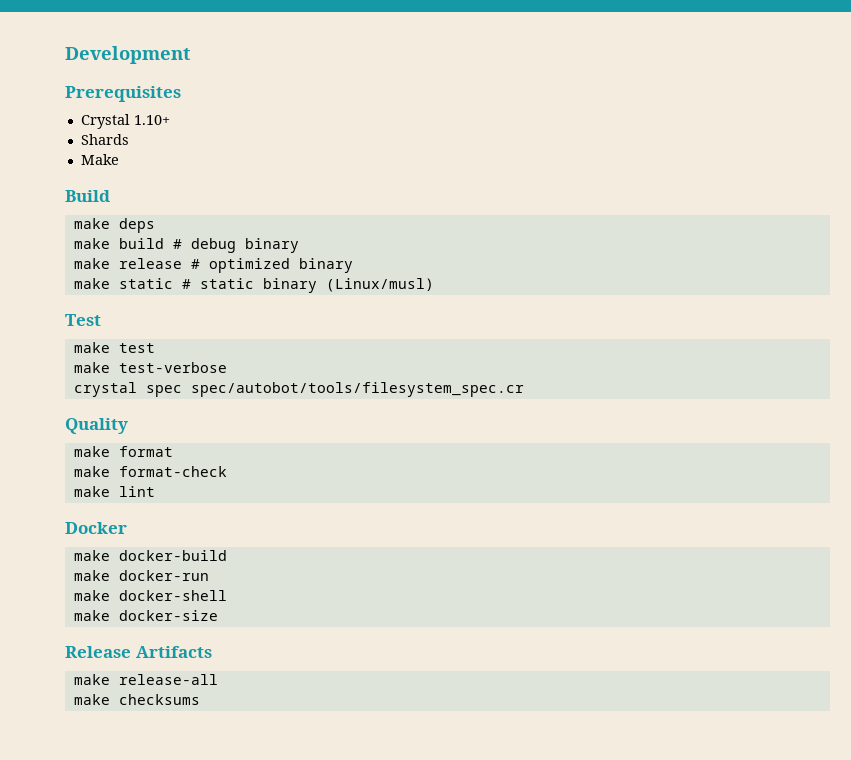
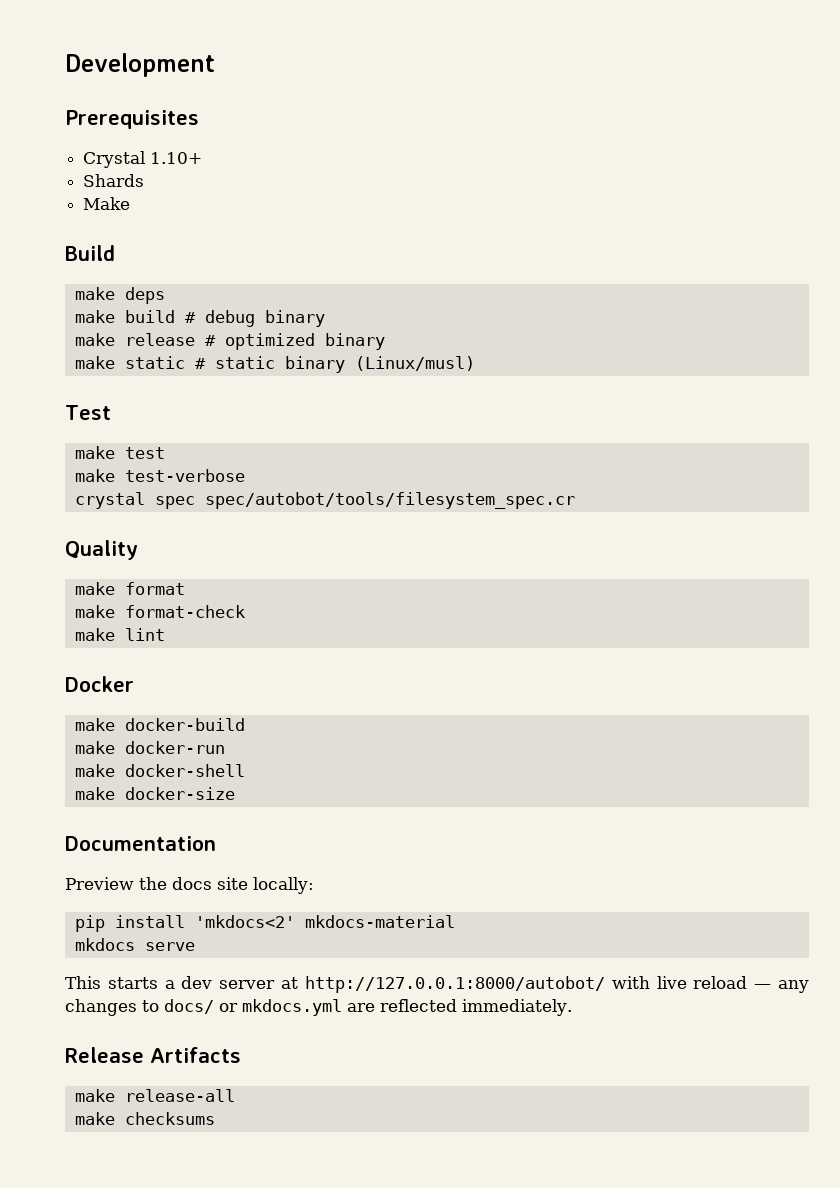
+ Documentation
+ Preview the docs site locally:
+ pip install 'mkdocs<2' mkdocs-material
+ mkdocs serve
+ This starts a dev server at http://127.0.0.1:8000/autobot/ with live reload — any changes to docs/ or mkdocs.yml are reflected immediately.

